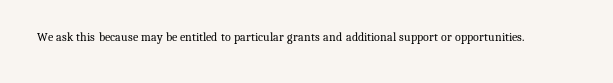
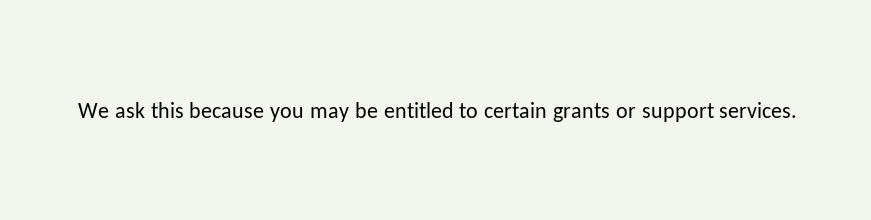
- We ask this because may be entitled to particular grants and additional support or opportunities.
+ We ask this because you may be entitled to certain grants or support services.

